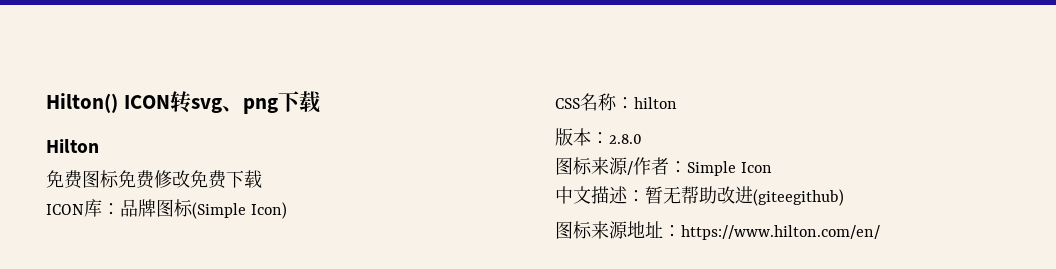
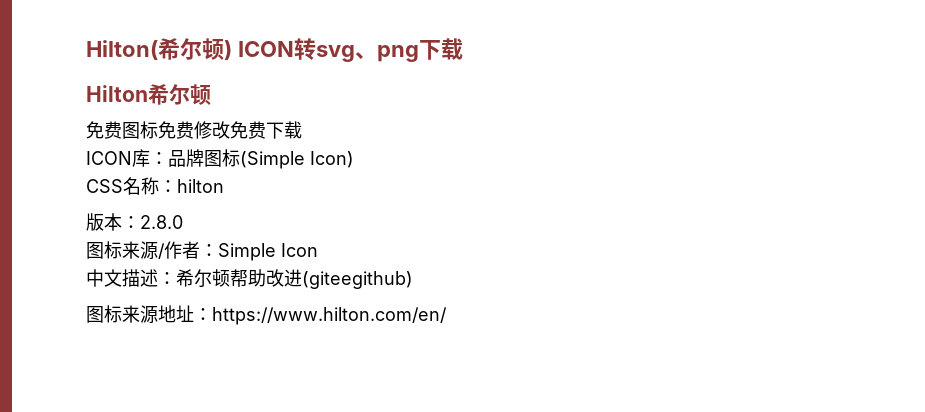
- Hilton() ICON转svg、png下载
+ Hilton(希尔顿) ICON转svg、png下载
- Hilton
+ Hilton希尔顿
- 中文描述：暂无帮助改进(giteegithub)
+ 中文描述：希尔顿帮助改进(giteegithub)

